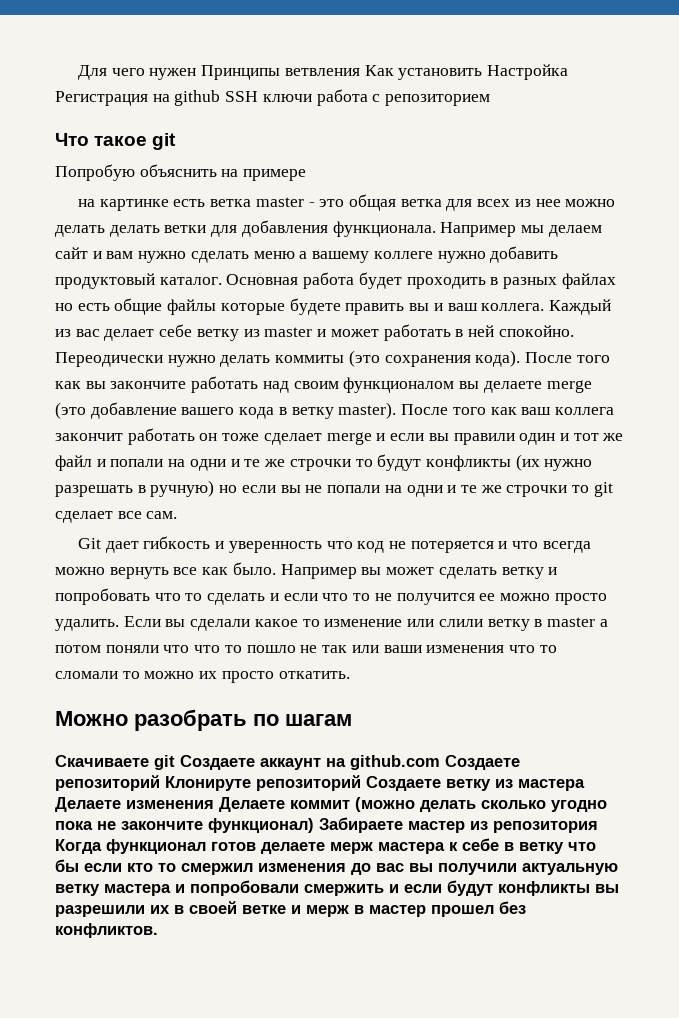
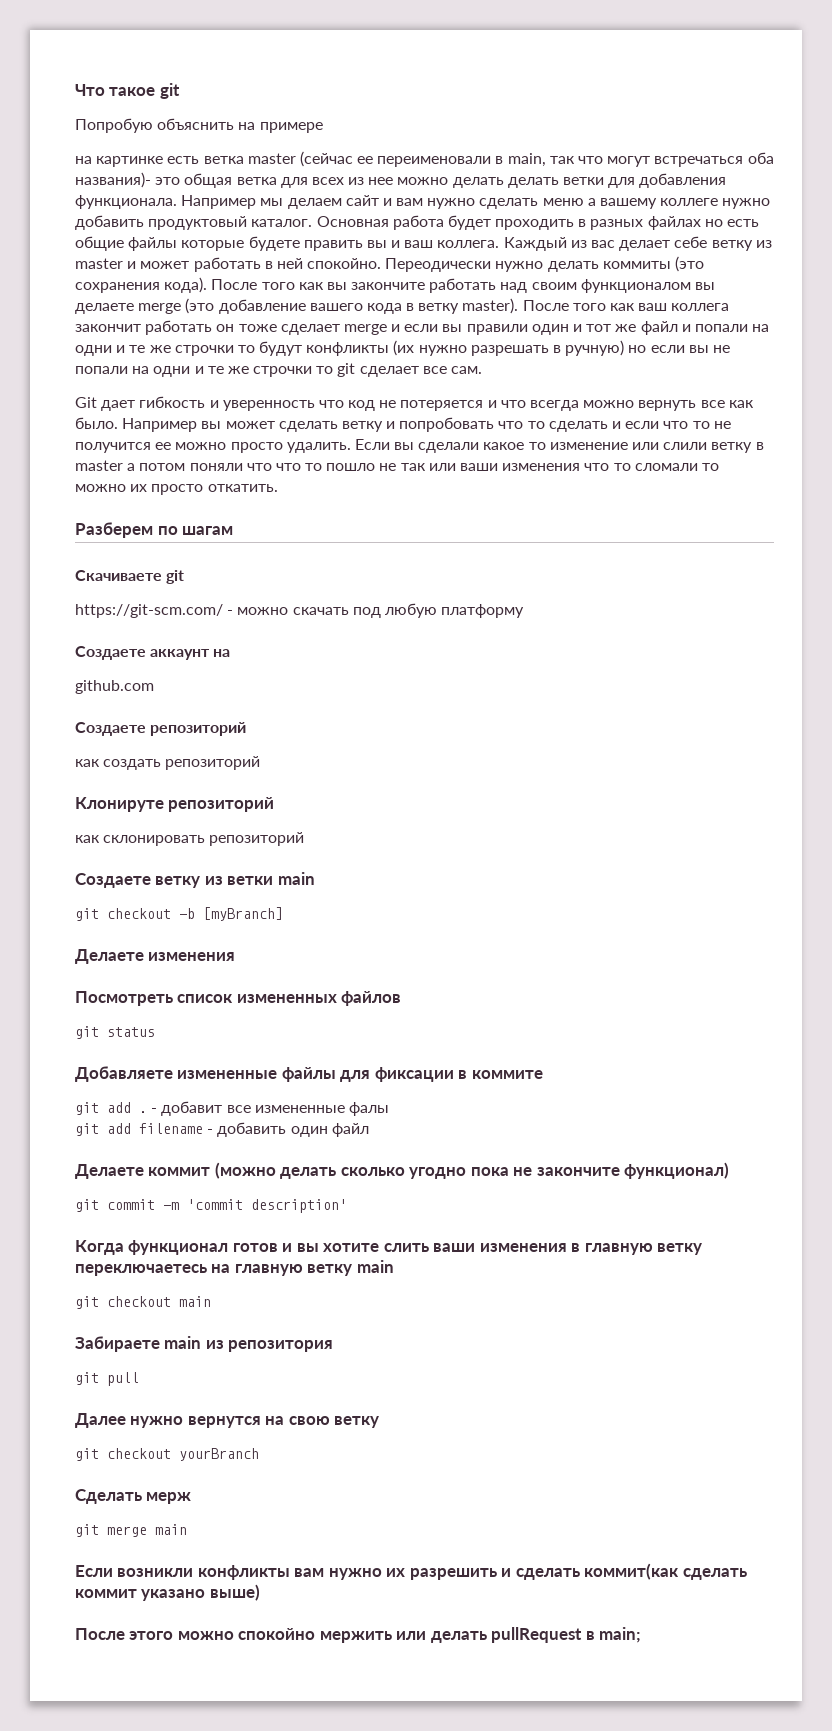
- Для чего нужен Принципы ветвления Как установить Настройка Регистрация на github SSH ключи работа с репозиторием
- на картинке есть ветка master - это общая ветка для всех из нее можно делать делать ветки для добавления функционала.
+ на картинке есть ветка master (сейчас ее переименовали в main, так что могут встречаться оба названия)- это общая ветка для всех из нее можно делать делать ветки для добавления функционала.
- Можно разобрать по шагам
+ Разберем по шагам
- Скачиваете git Создаете аккаунт на github.com Создаете репозиторий Клонируте репозиторий Создаете ветку из мастера Делаете изменения Делаете коммит (можно делать сколько угодно пока не закончите функционал) Забираете мастер из репозитория Когда функционал готов делаете мерж мастера к себе в ветку что бы если кто то смержил изменения до вас вы получили актуальную ветку мастера и попробовали смержить и если будут конфликты вы разрешили их в своей ветке и мерж в мастер прошел без конфликтов.
+ Скачиваете git
+ https://git-scm.com/ - можно скачать под любую платформу
+ Создаете аккаунт на
+ github.com
+ Создаете репозиторий
+ как создать репозиторий
+ Клонируте репозиторий
+ как склонировать репозиторий
+ Создаете ветку из ветки main
+ git checkout -b [myBranch]
+ Делаете изменения
+ Посмотреть список измененных файлов
+ git status
+ Добавляете измененные файлы для фиксации в коммите
+ git add . - добавит все измененные фалы
+ git add filename - добавить один файл
+ Делаете коммит (можно делать сколько угодно пока не закончите функционал)
+ git commit -m 'commit description'
+ Когда функционал готов и вы хотите слить ваши изменения в главную ветку переключаетесь на главную ветку main
+ git checkout main
+ Забираете main из репозитория
+ git pull
+ Далее нужно вернутся на свою ветку
+ git checkout yourBranch
+ Сделать мерж
+ git merge main
+ Если возникли конфликты вам нужно их разрешить и сделать коммит(как сделать коммит указано выше)
+ После этого можно спокойно мержить или делать pullRequest в main;

